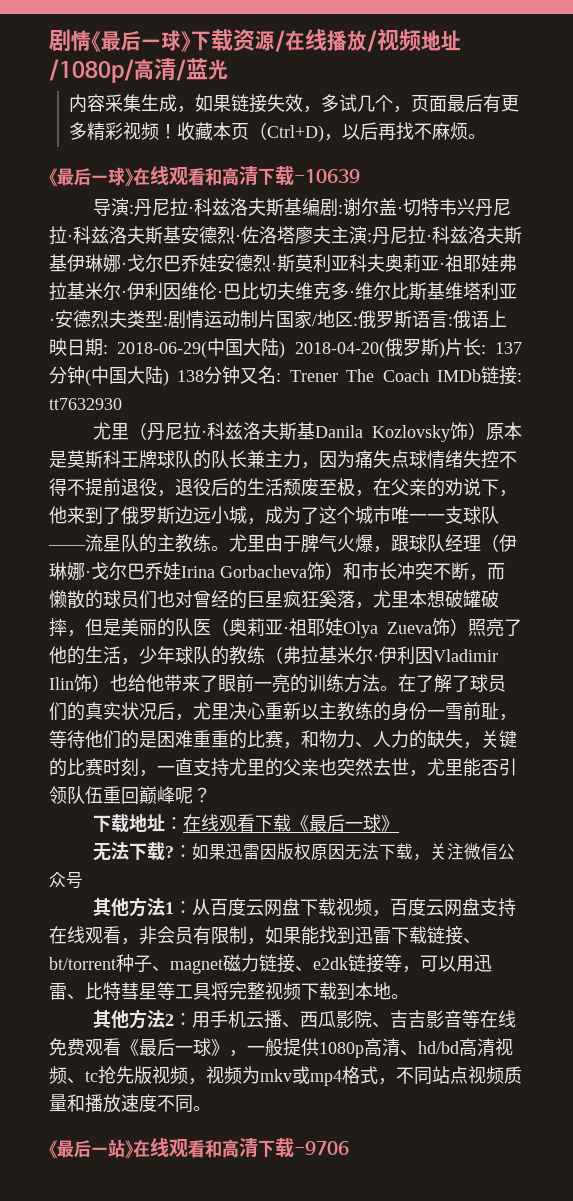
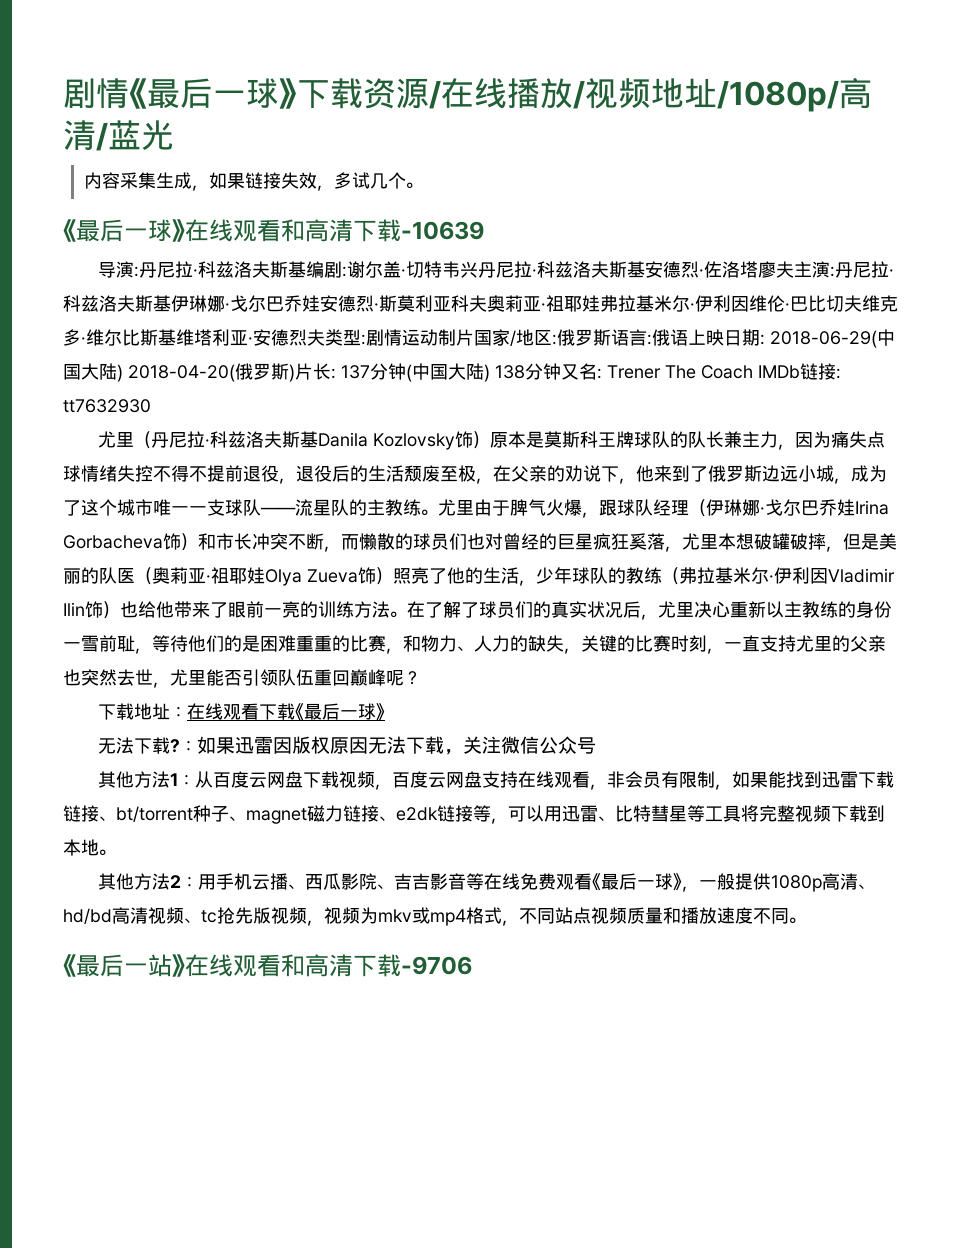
- 内容采集生成，如果链接失效，多试几个，页面最后有更多精彩视频！收藏本页（Ctrl+D)，以后再找不麻烦。
+ 内容采集生成，如果链接失效，多试几个。

